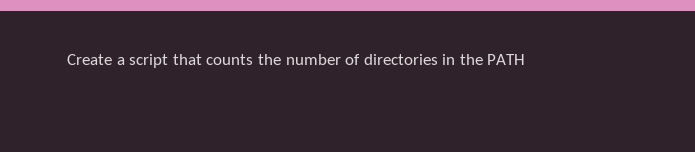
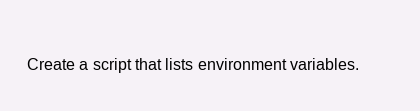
- Create a script that counts the number of directories in the PATH
+ Create a script that lists environment variables.

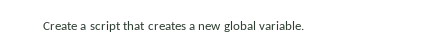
- Create a script that lists environment variables.
+ Create a script that creates a new global variable.

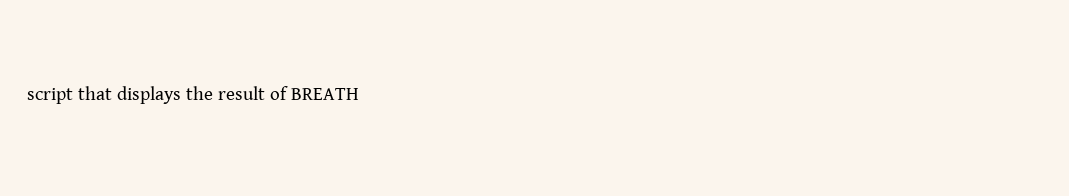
- Create a script that creates a new global variable.
+ script that displays the result of BREATH

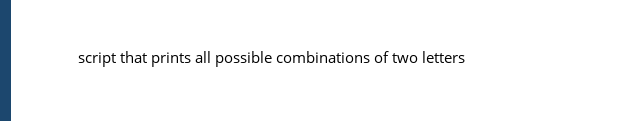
- script that displays the result of BREATH
+ script that prints all possible combinations of two letters

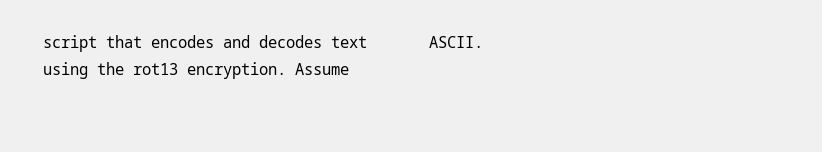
- script that prints all possible combinations of two letters
+ script that encodes and decodes text using the rot13 encryption. Assume ASCII.

